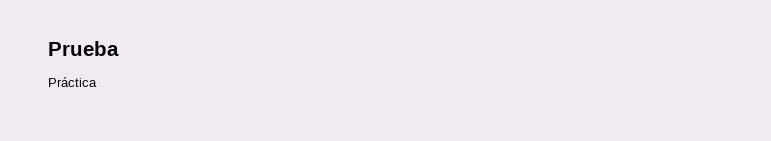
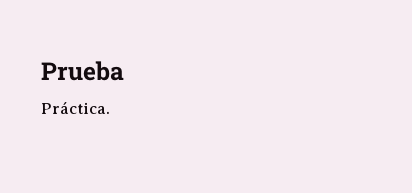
- Práctica
+ Práctica.

